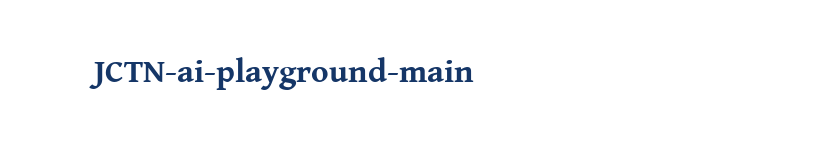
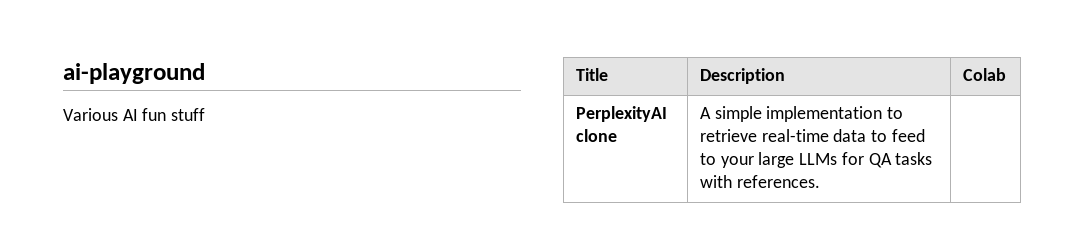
- JCTN-ai-playground-main
+ ai-playground
+ Various AI fun stuff
+ Title | Description | Colab
+ PerplexityAI clone | A simple implementation to retrieve real-time data to feed to your large LLMs for QA tasks with references. |

